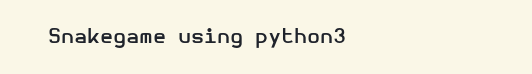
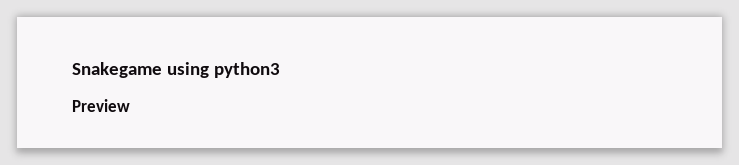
+ Preview

